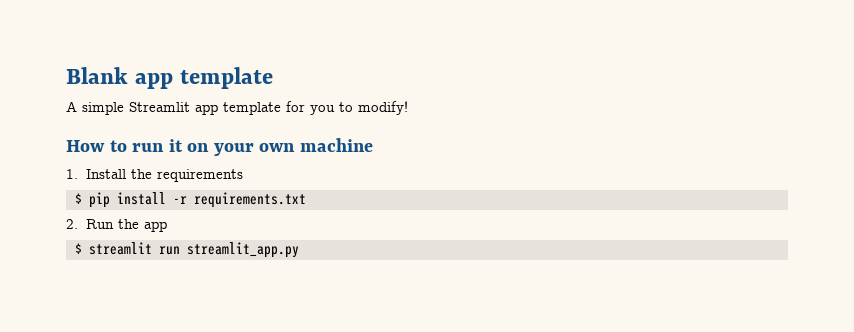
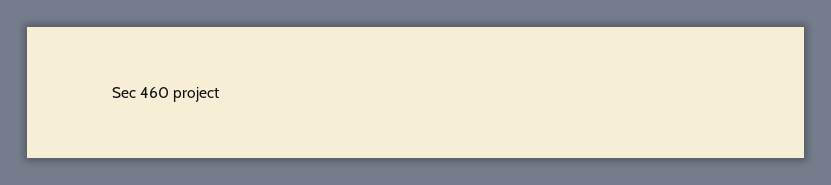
- Blank app template
- A simple Streamlit app template for you to modify!
- How to run it on your own machine
- 1. Install the requirements
- $ pip install -r requirements.txt
- 2. Run the app
- $ streamlit run streamlit_app.py
+ Sec 460 project

